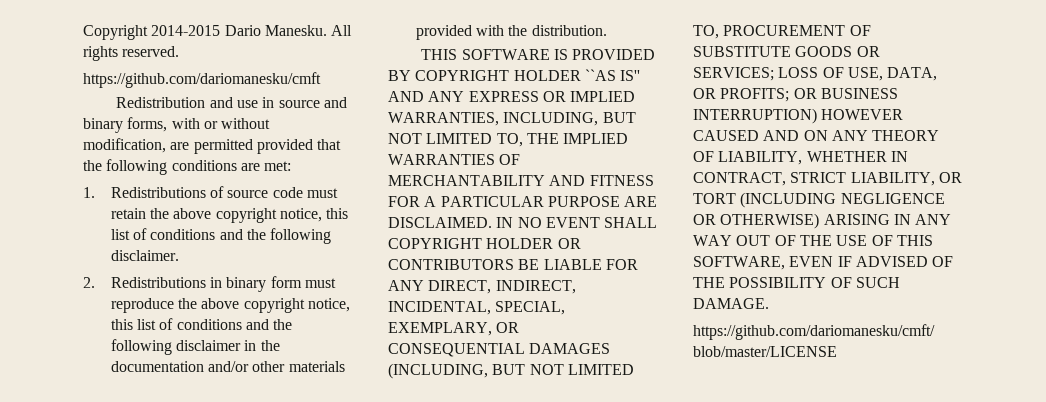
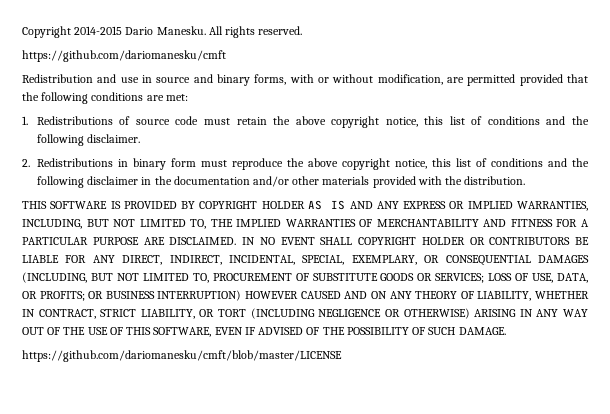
- THIS SOFTWARE IS PROVIDED BY COPYRIGHT HOLDER ``AS IS'' AND ANY EXPRESS OR IMPLIED WARRANTIES, INCLUDING, BUT NOT LIMITED TO, THE IMPLIED WARRANTIES OF MERCHANTABILITY AND FITNESS FOR A PARTICULAR PURPOSE ARE DISCLAIMED.
+ THIS SOFTWARE IS PROVIDED BY COPYRIGHT HOLDER AS IS AND ANY EXPRESS OR IMPLIED WARRANTIES, INCLUDING, BUT NOT LIMITED TO, THE IMPLIED WARRANTIES OF MERCHANTABILITY AND FITNESS FOR A PARTICULAR PURPOSE ARE DISCLAIMED.

